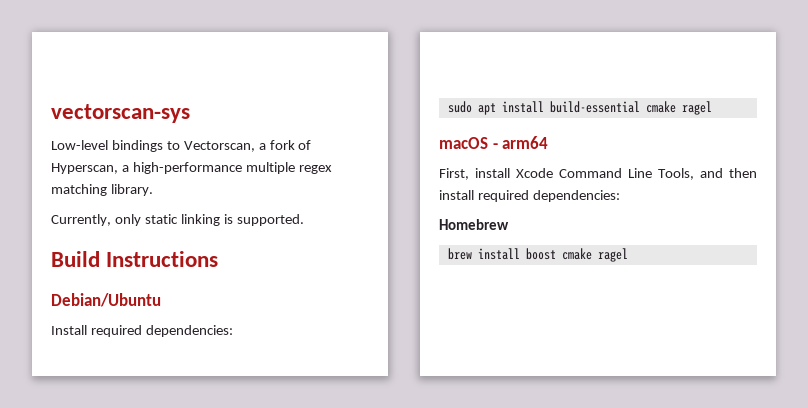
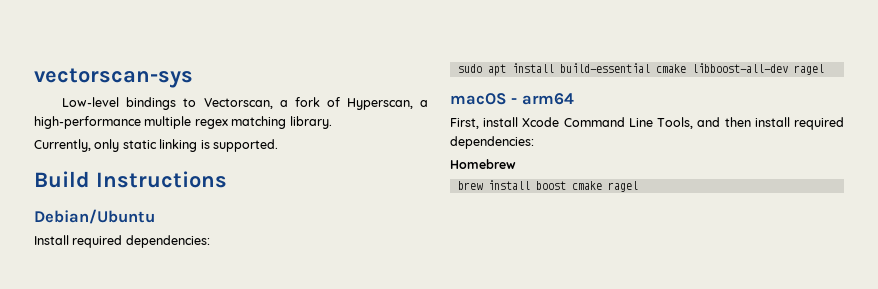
- sudo apt install build-essential cmake ragel
+ sudo apt install build-essential cmake libboost-all-dev ragel

